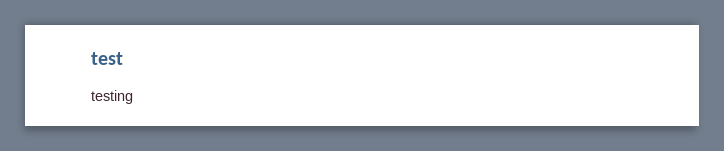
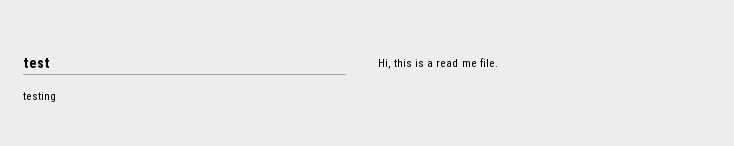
+ Hi, this is a read me file.

